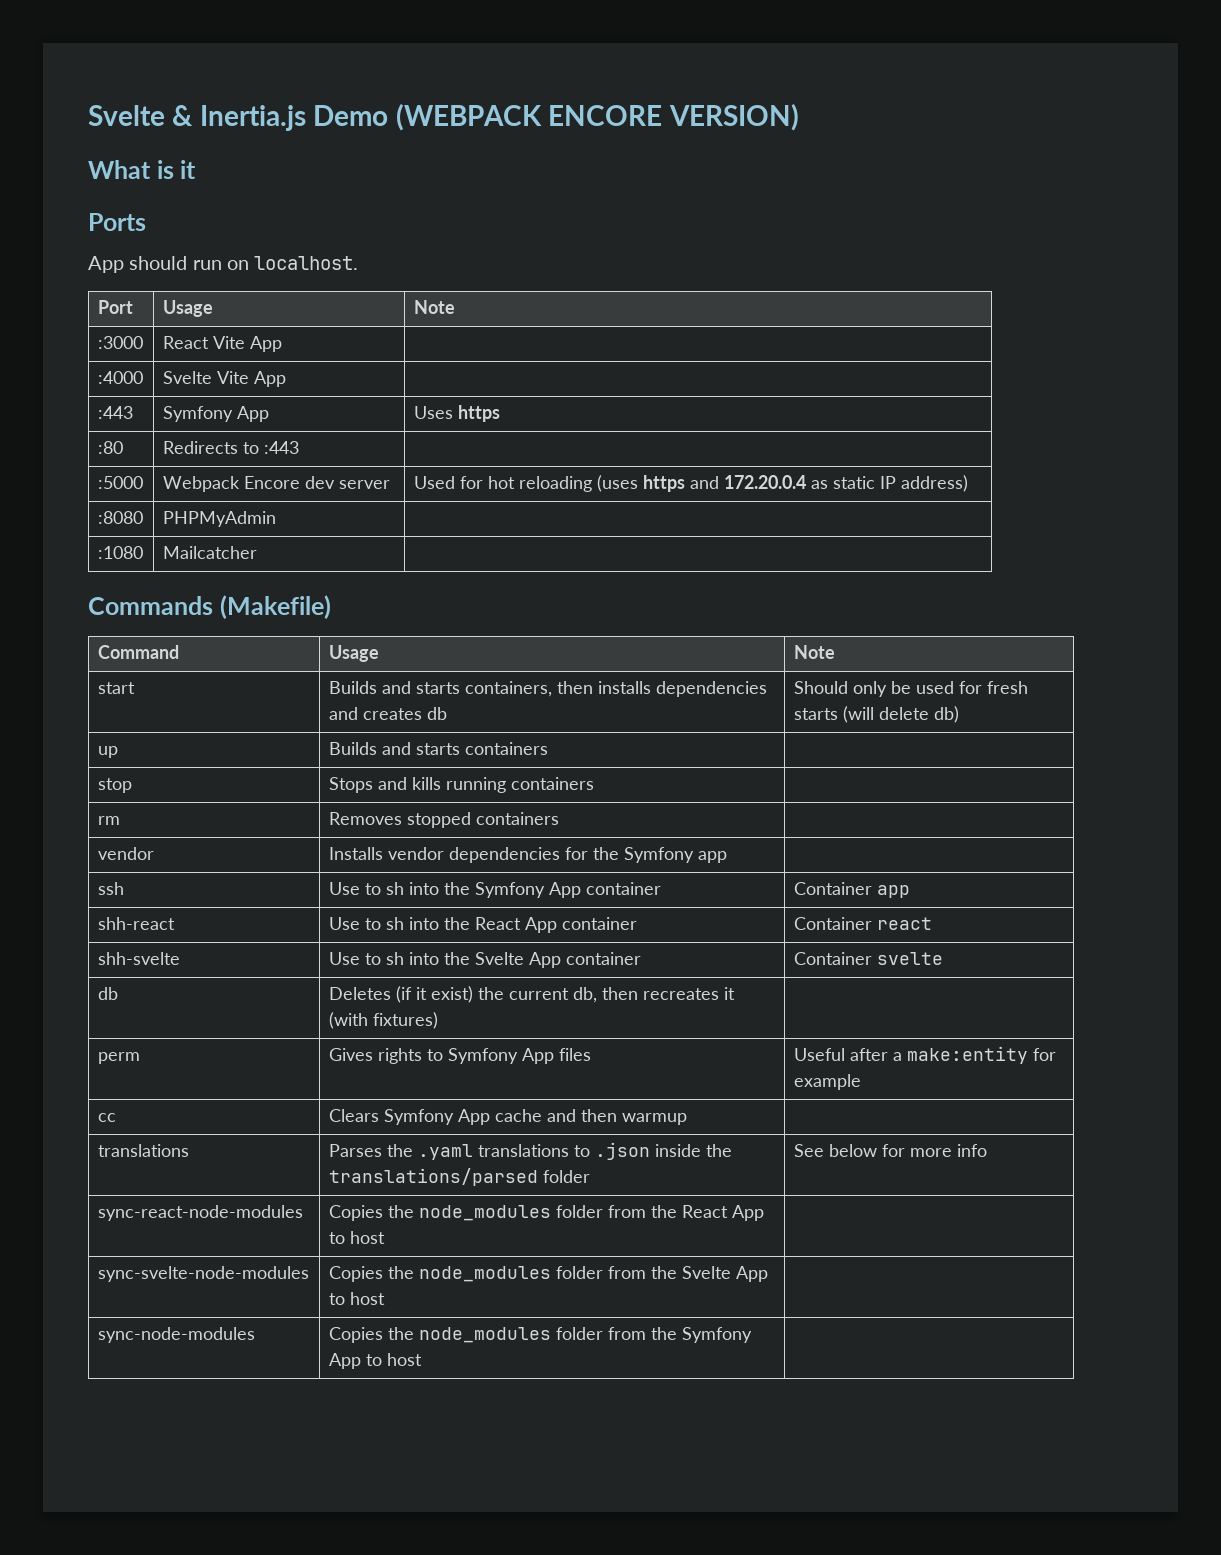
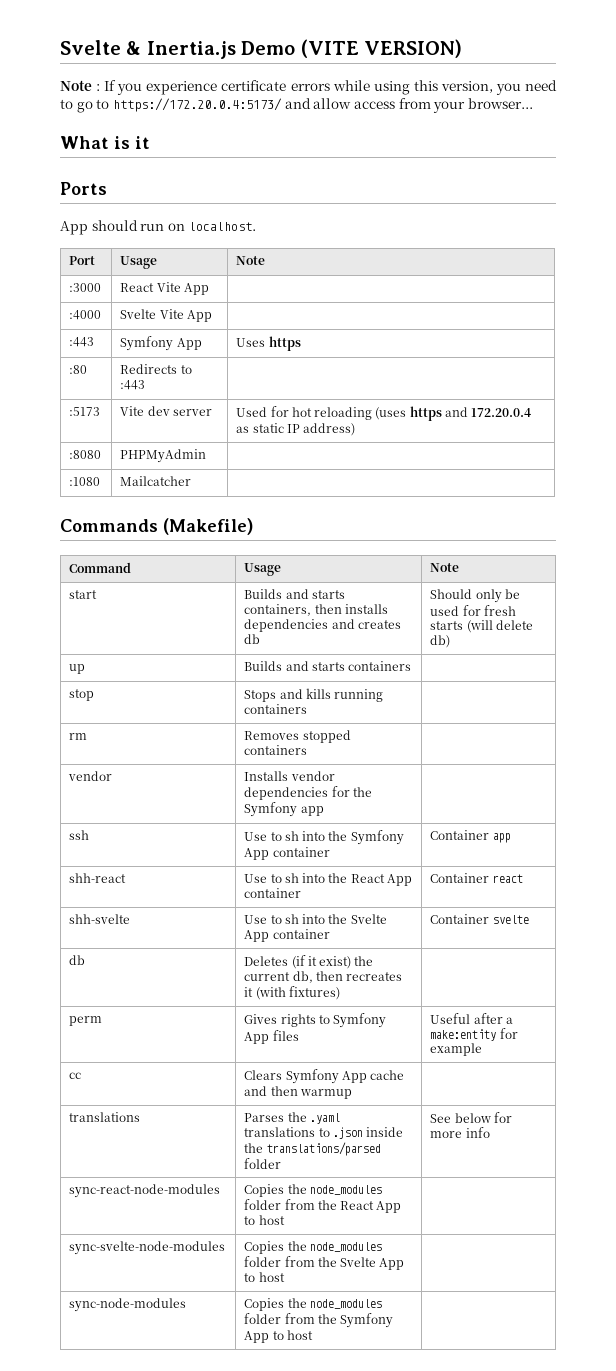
- Svelte & Inertia.js Demo (WEBPACK ENCORE VERSION)
+ Svelte & Inertia.js Demo (VITE VERSION)
+ Note : If you experience certificate errors while using this version, you need to go to https://172.20.0.4:5173/ and allow access from your browser...
- :5000 | Webpack Encore dev server | Used for hot reloading (uses https and 172.20.0.4 as static IP address)
+ :5173 | Vite dev server | Used for hot reloading (uses https and 172.20.0.4 as static IP address)

